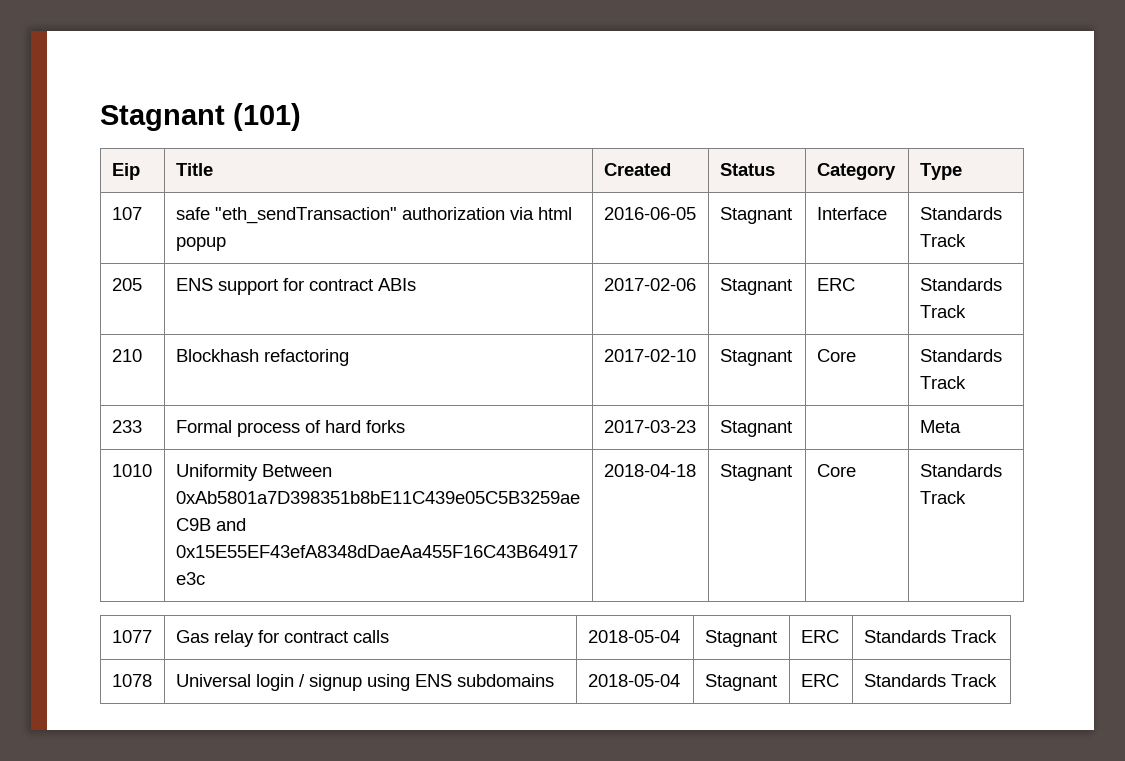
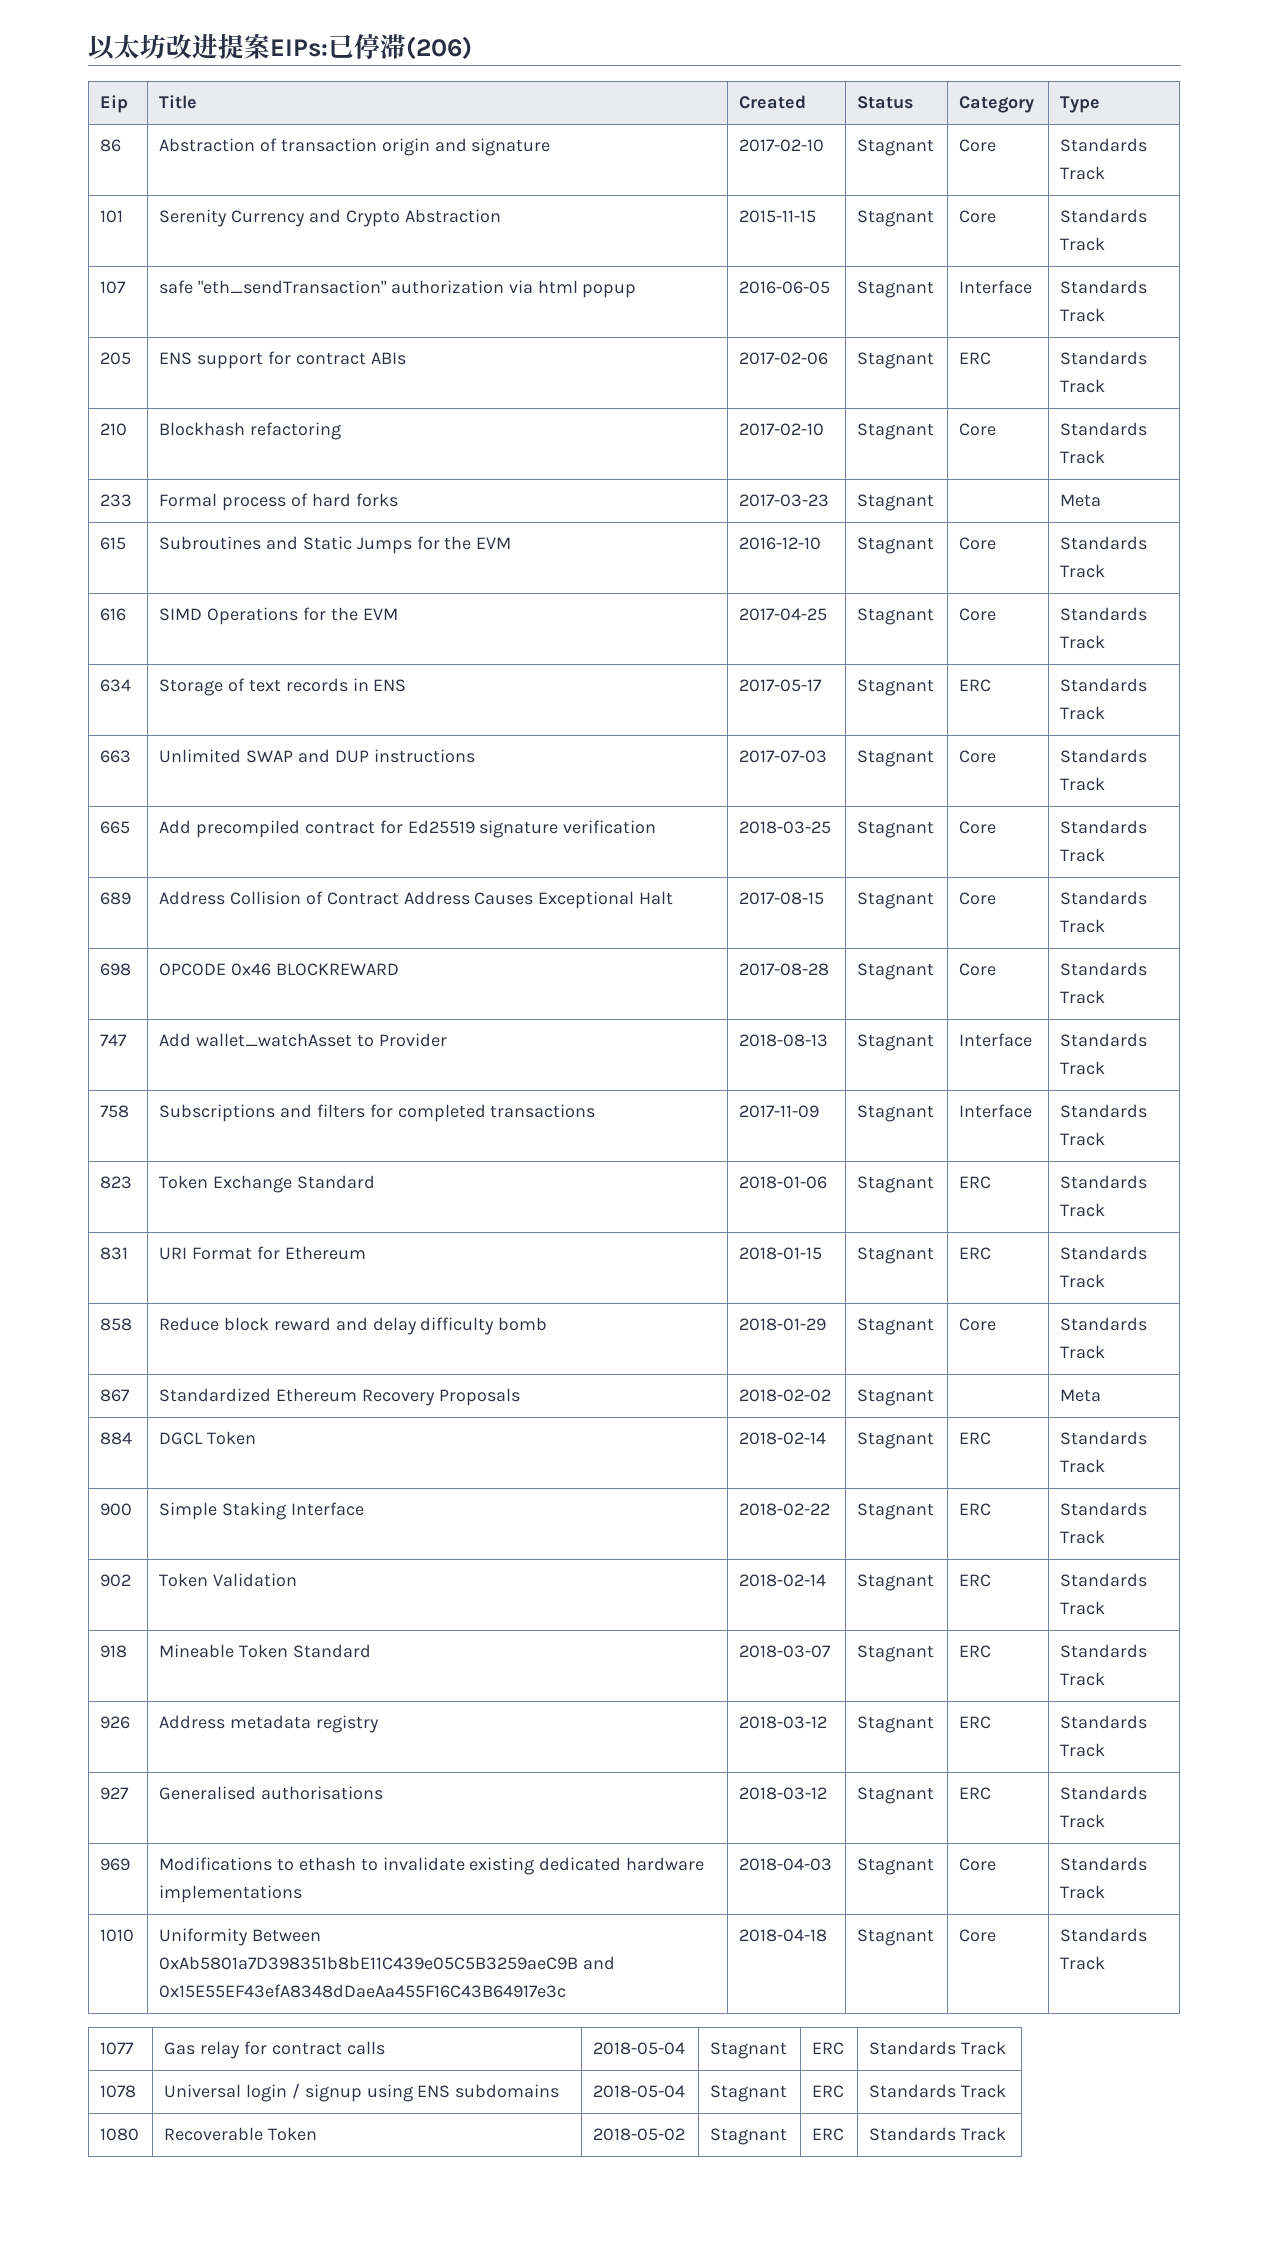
- Stagnant (101)
+ 以太坊改进提案EIPs:已停滞(206)
+ 86 | Abstraction of transaction origin and signature | 2017-02-10 | Stagnant | Core | Standards Track
+ 101 | Serenity Currency and Crypto Abstraction | 2015-11-15 | Stagnant | Core | Standards Track
+ 615 | Subroutines and Static Jumps for the EVM | 2016-12-10 | Stagnant | Core | Standards Track
+ 616 | SIMD Operations for the EVM | 2017-04-25 | Stagnant | Core | Standards Track
+ 634 | Storage of text records in ENS | 2017-05-17 | Stagnant | ERC | Standards Track
+ 663 | Unlimited SWAP and DUP instructions | 2017-07-03 | Stagnant | Core | Standards Track
+ 665 | Add precompiled contract for Ed25519 signature verification | 2018-03-25 | Stagnant | Core | Standards Track
+ 689 | Address Collision of Contract Address Causes Exceptional Halt | 2017-08-15 | Stagnant | Core | Standards Track
+ 698 | OPCODE 0x46 BLOCKREWARD | 2017-08-28 | Stagnant | Core | Standards Track
+ 747 | Add wallet_watchAsset to Provider | 2018-08-13 | Stagnant | Interface | Standards Track
+ 758 | Subscriptions and filters for completed transactions | 2017-11-09 | Stagnant | Interface | Standards Track
+ 823 | Token Exchange Standard | 2018-01-06 | Stagnant | ERC | Standards Track
+ 831 | URI Format for Ethereum | 2018-01-15 | Stagnant | ERC | Standards Track
+ 858 | Reduce block reward and delay difficulty bomb | 2018-01-29 | Stagnant | Core | Standards Track
+ 867 | Standardized Ethereum Recovery Proposals | 2018-02-02 | Stagnant | | Meta
+ 884 | DGCL Token | 2018-02-14 | Stagnant | ERC | Standards Track
+ 900 | Simple Staking Interface | 2018-02-22 | Stagnant | ERC | Standards Track
+ 902 | Token Validation | 2018-02-14 | Stagnant | ERC | Standards Track
+ 918 | Mineable Token Standard | 2018-03-07 | Stagnant | ERC | Standards Track
+ 926 | Address metadata registry | 2018-03-12 | Stagnant | ERC | Standards Track
+ 927 | Generalised authorisations | 2018-03-12 | Stagnant | ERC | Standards Track
+ 969 | Modifications to ethash to invalidate existing dedicated hardware implementations | 2018-04-03 | Stagnant | Core | Standards Track
+ 1080 | Recoverable Token | 2018-05-02 | Stagnant | ERC | Standards Track

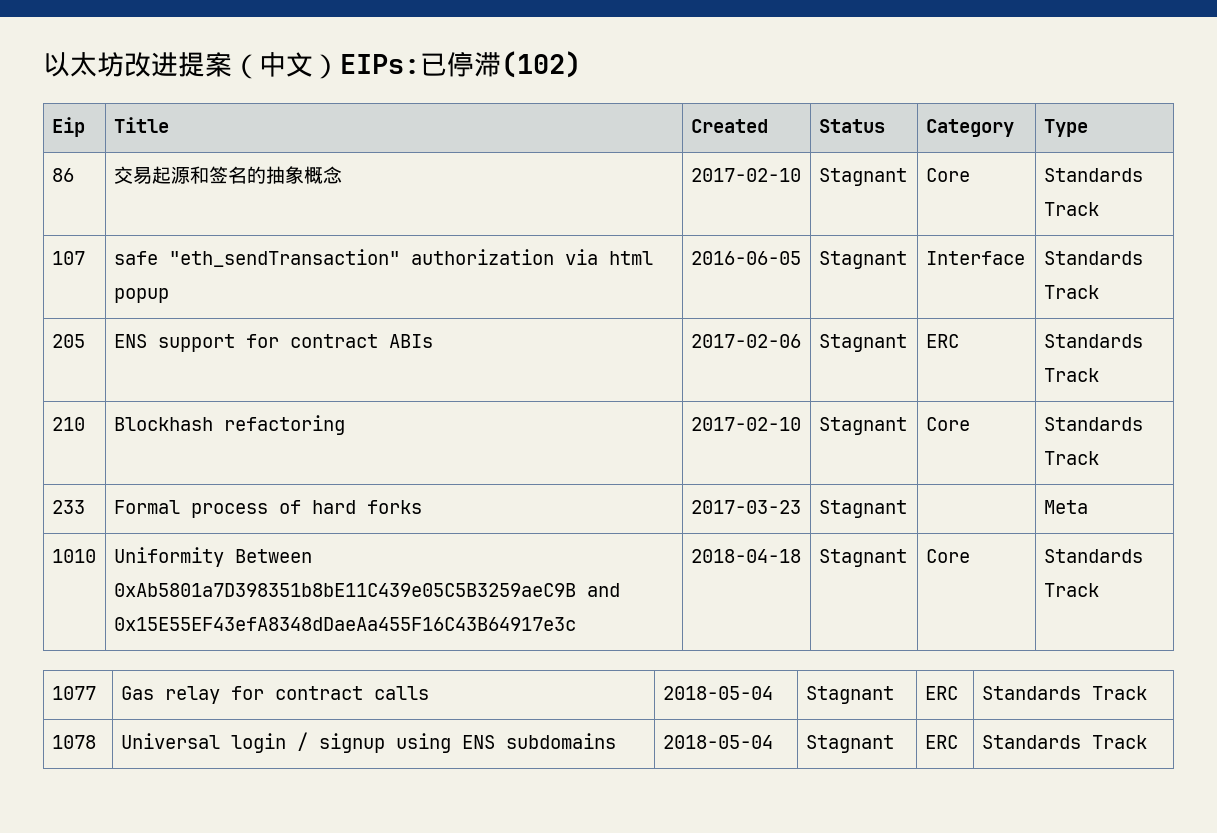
- 以太坊改进提案EIPs:已停滞(206)
+ 以太坊改进提案（中文）EIPs:已停滞(102)
- 86 | Abstraction of transaction origin and signature | 2017-02-10 | Stagnant | Core | Standards Track
- 101 | Serenity Currency and Crypto Abstraction | 2015-11-15 | Stagnant | Core | Standards Track
+ 86 | 交易起源和签名的抽象概念 | 2017-02-10 | Stagnant | Core | Standards Track
- 615 | Subroutines and Static Jumps for the EVM | 2016-12-10 | Stagnant | Core | Standards Track
- 616 | SIMD Operations for the EVM | 2017-04-25 | Stagnant | Core | Standards Track
- 634 | Storage of text records in ENS | 2017-05-17 | Stagnant | ERC | Standards Track
- 663 | Unlimited SWAP and DUP instructions | 2017-07-03 | Stagnant | Core | Standards Track
- 665 | Add precompiled contract for Ed25519 signature verification | 2018-03-25 | Stagnant | Core | Standards Track
- 689 | Address Collision of Contract Address Causes Exceptional Halt | 2017-08-15 | Stagnant | Core | Standards Track
- 698 | OPCODE 0x46 BLOCKREWARD | 2017-08-28 | Stagnant | Core | Standards Track
- 747 | Add wallet_watchAsset to Provider | 2018-08-13 | Stagnant | Interface | Standards Track
- 758 | Subscriptions and filters for completed transactions | 2017-11-09 | Stagnant | Interface | Standards Track
- 823 | Token Exchange Standard | 2018-01-06 | Stagnant | ERC | Standards Track
- 831 | URI Format for Ethereum | 2018-01-15 | Stagnant | ERC | Standards Track
- 858 | Reduce block reward and delay difficulty bomb | 2018-01-29 | Stagnant | Core | Standards Track
- 867 | Standardized Ethereum Recovery Proposals | 2018-02-02 | Stagnant | | Meta
- 884 | DGCL Token | 2018-02-14 | Stagnant | ERC | Standards Track
- 900 | Simple Staking Interface | 2018-02-22 | Stagnant | ERC | Standards Track
- 902 | Token Validation | 2018-02-14 | Stagnant | ERC | Standards Track
- 918 | Mineable Token Standard | 2018-03-07 | Stagnant | ERC | Standards Track
- 926 | Address metadata registry | 2018-03-12 | Stagnant | ERC | Standards Track
- 927 | Generalised authorisations | 2018-03-12 | Stagnant | ERC | Standards Track
- 969 | Modifications to ethash to invalidate existing dedicated hardware implementations | 2018-04-03 | Stagnant | Core | Standards Track
- 1080 | Recoverable Token | 2018-05-02 | Stagnant | ERC | Standards Track

